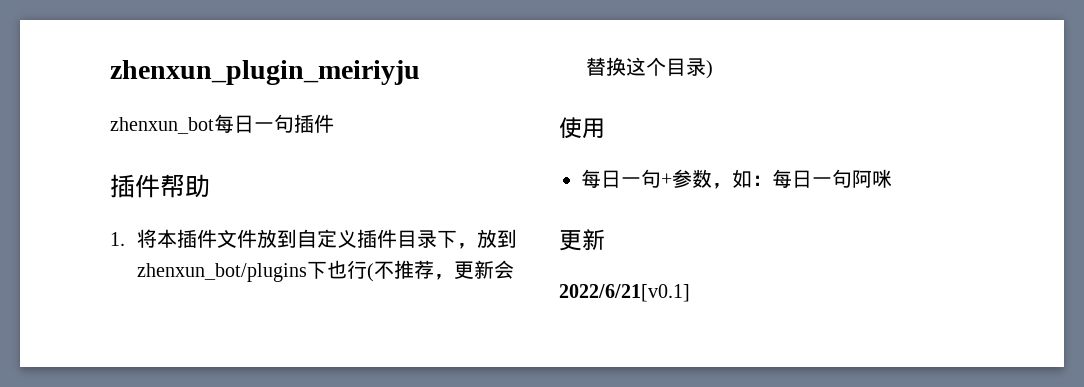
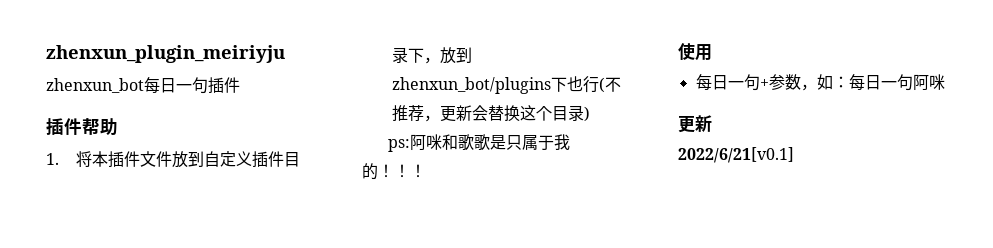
+ ps:阿咪和歌歌是只属于我的！！！

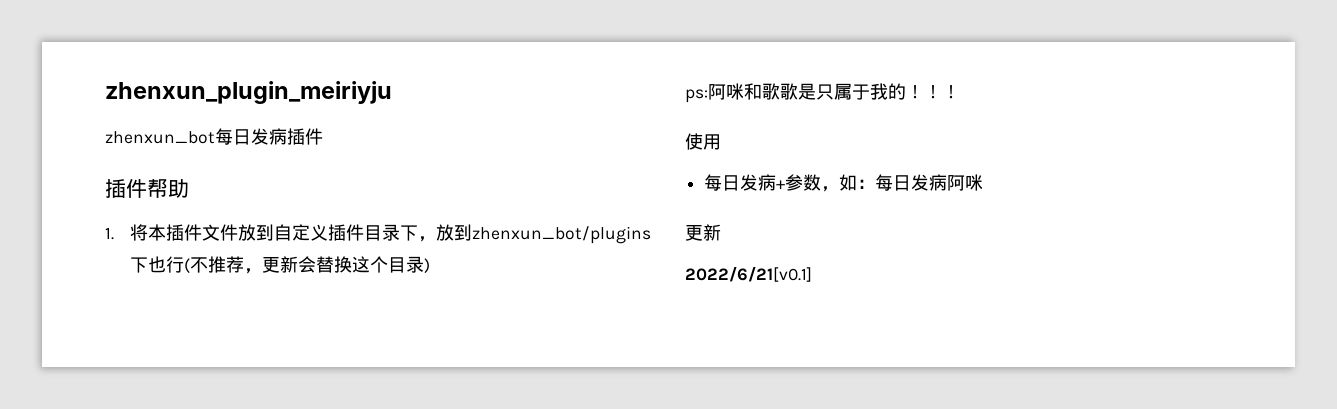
- zhenxun_bot每日一句插件
+ zhenxun_bot每日发病插件
- 每日一句+参数，如：每日一句阿咪
+ 每日发病+参数，如：每日发病阿咪

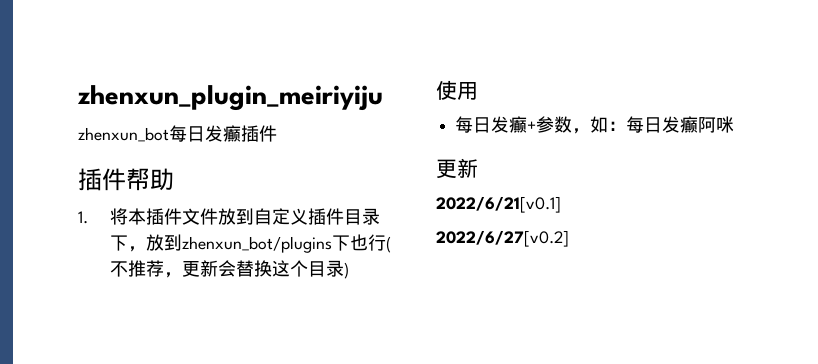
- zhenxun_plugin_meiriyju
+ zhenxun_plugin_meiriyiju
- zhenxun_bot每日发病插件
+ zhenxun_bot每日发癫插件
- ps:阿咪和歌歌是只属于我的！！！
- 每日发病+参数，如：每日发病阿咪
+ 每日发癫+参数，如：每日发癫阿咪
+ 2022/6/27[v0.2]

